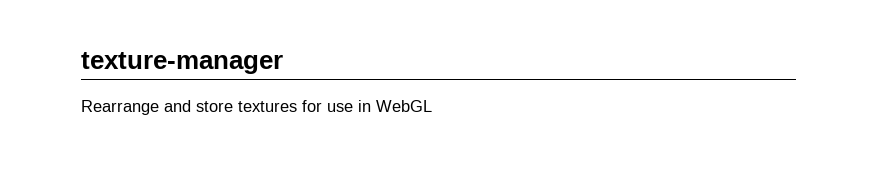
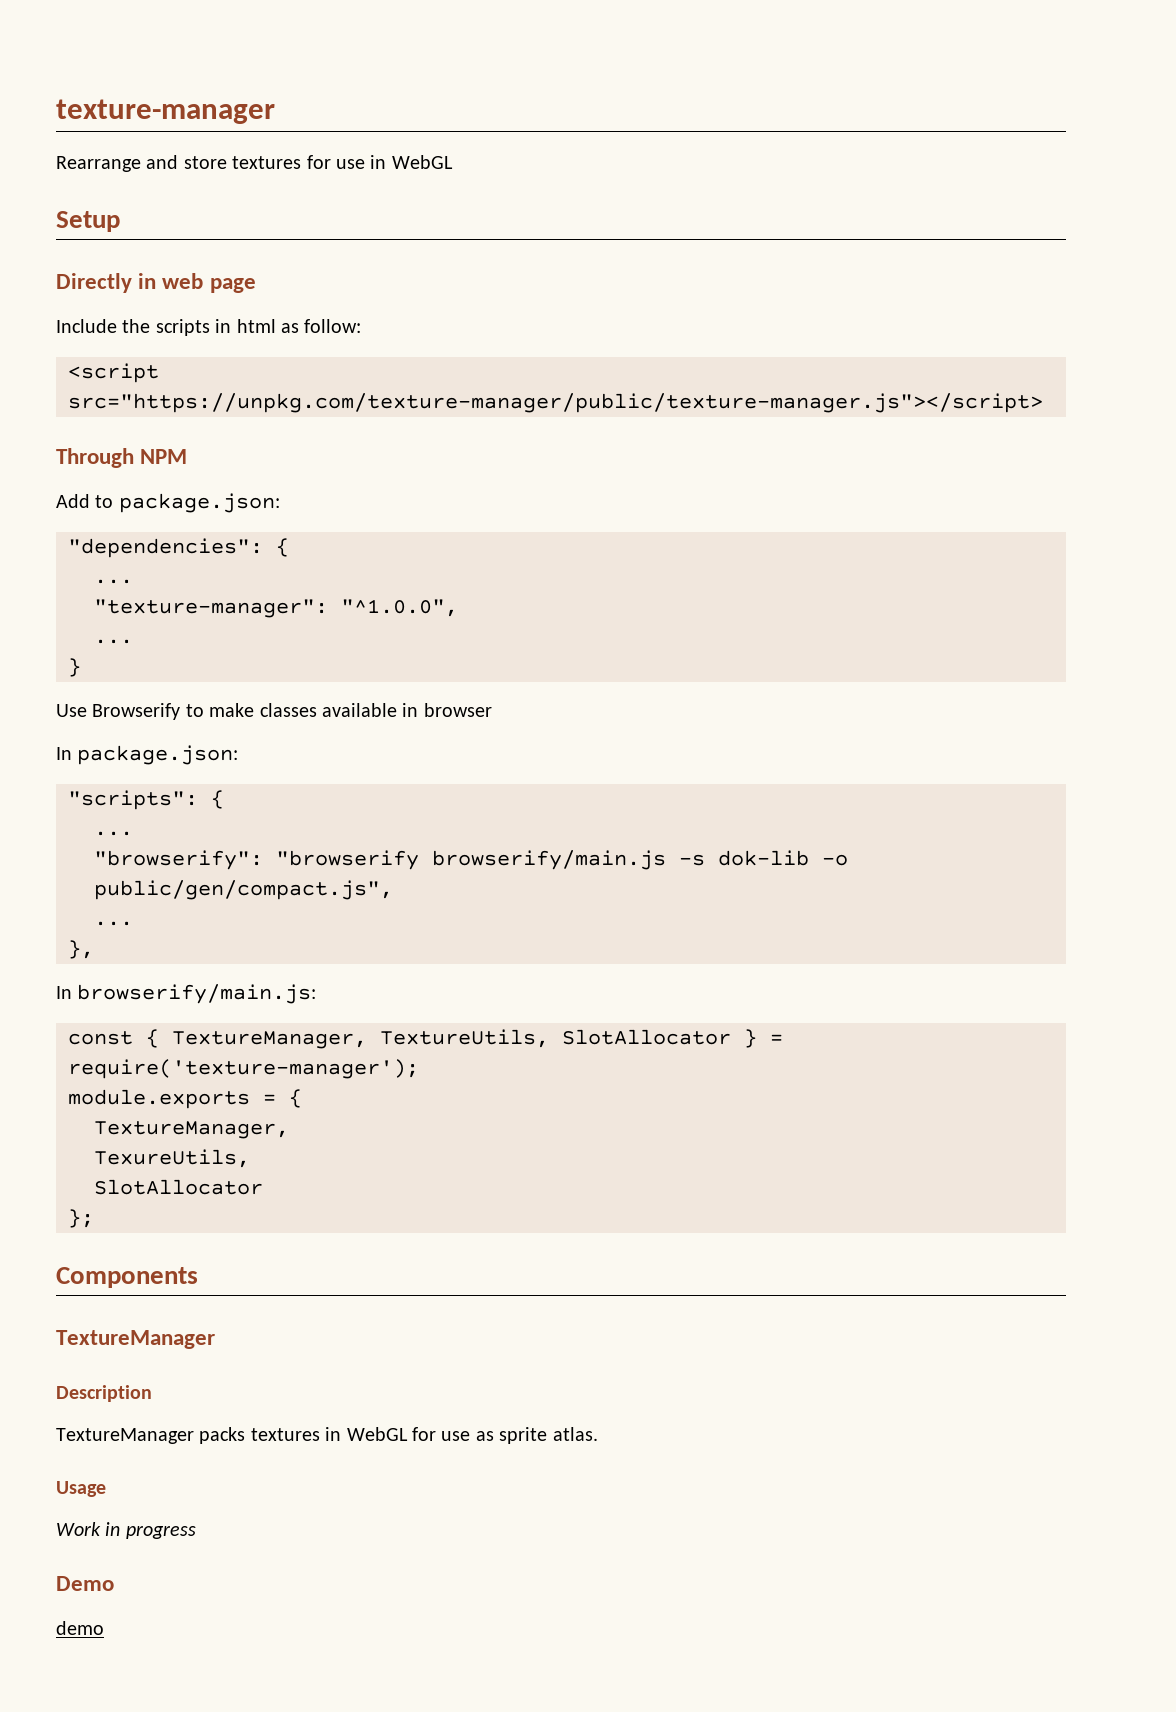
+ Setup
+ Directly in web page
+ Include the scripts in html as follow:
+ <script src="https://unpkg.com/texture-manager/public/texture-manager.js"></script>
+ Through NPM
+ Add to package.json:
+ "dependencies": {
+ ...
+ "texture-manager": "^1.0.0",
+ ...
+ }
+ Use Browserify to make classes available in browser
+ In package.json:
+ "scripts": {
+ ...
+ "browserify": "browserify browserify/main.js -s dok-lib -o public/gen/compact.js",
+ ...
+ },
+ In browserify/main.js:
+ const { TextureManager, TextureUtils, SlotAllocator } = require('texture-manager');
+ module.exports = {
+ TextureManager,
+ TexureUtils,
+ SlotAllocator
+ };
+ Components
+ TextureManager
+ Description
+ TextureManager packs textures in WebGL for use as sprite atlas.
+ Usage
+ Work in progress
+ Demo
+ demo

